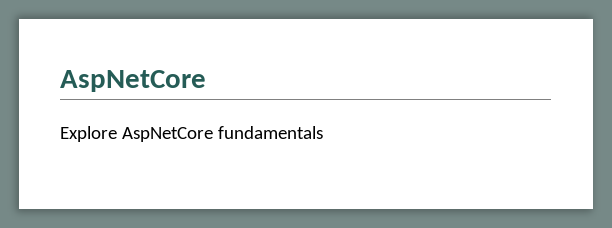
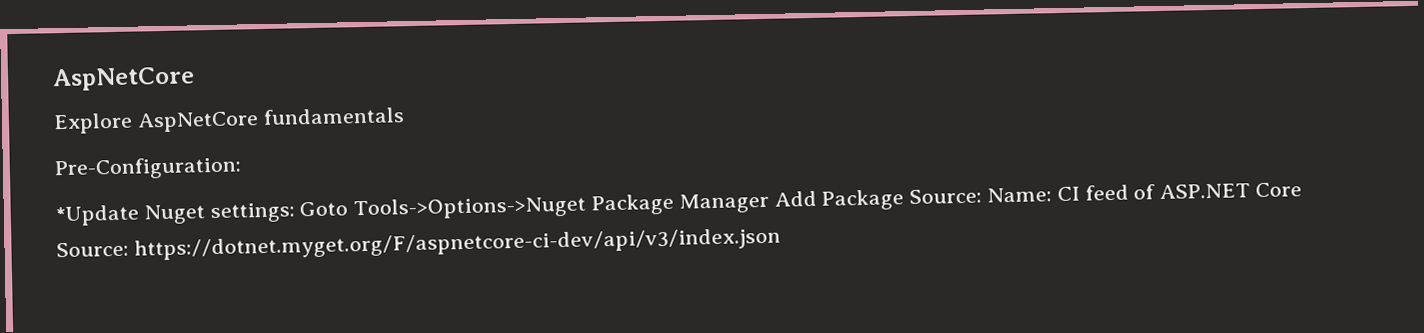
+ Pre-Configuration:
+ *Update Nuget settings: Goto Tools->Options->Nuget Package Manager Add Package Source: Name: CI feed of ASP.NET Core Source: https://dotnet.myget.org/F/aspnetcore-ci-dev/api/v3/index.json

